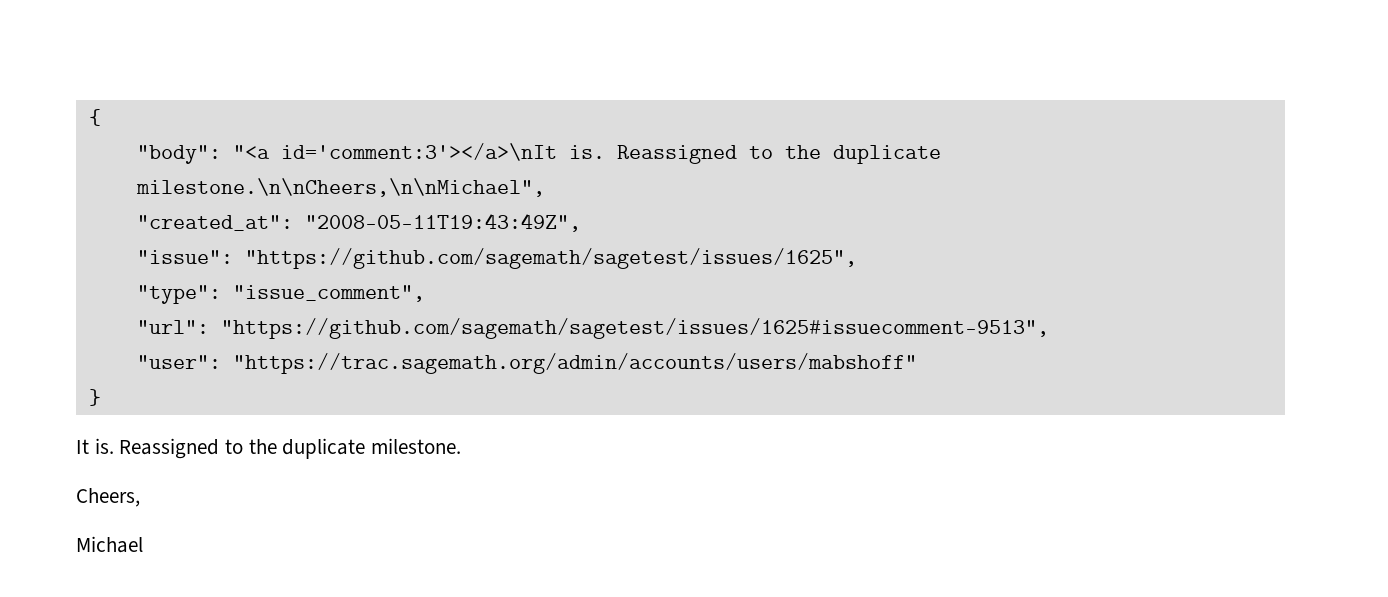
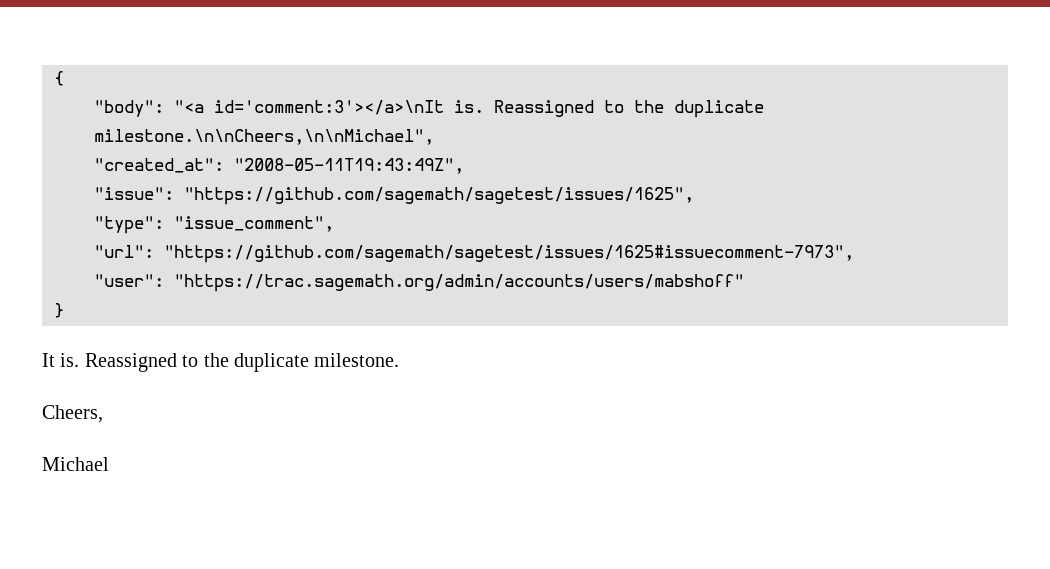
- "url": "https://github.com/sagemath/sagetest/issues/1625#issuecomment-9513",
+ "url": "https://github.com/sagemath/sagetest/issues/1625#issuecomment-7973",

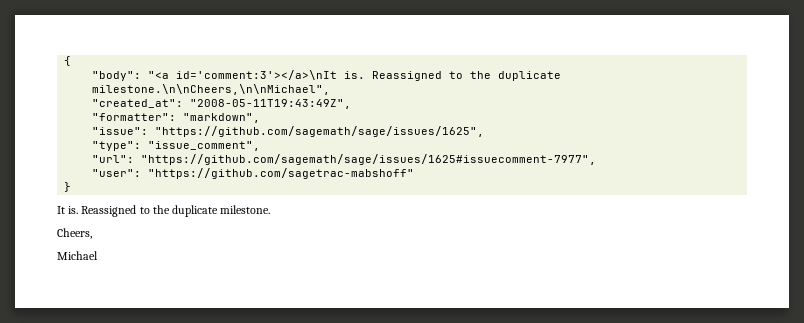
+ "formatter": "markdown",
- "issue": "https://github.com/sagemath/sagetest/issues/1625",
+ "issue": "https://github.com/sagemath/sage/issues/1625",
- "url": "https://github.com/sagemath/sagetest/issues/1625#issuecomment-7973",
+ "url": "https://github.com/sagemath/sage/issues/1625#issuecomment-7977",
- "user": "https://trac.sagemath.org/admin/accounts/users/mabshoff"
+ "user": "https://github.com/sagetrac-mabshoff"

